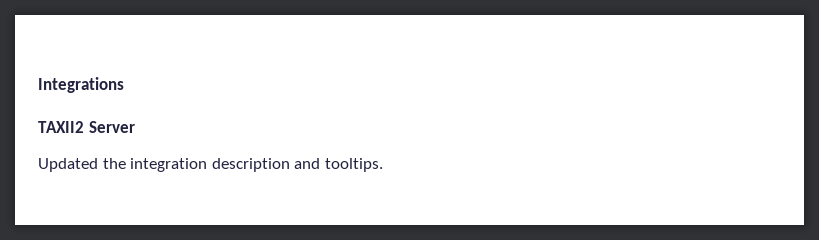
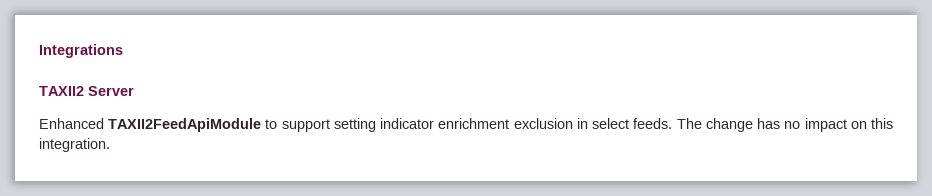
- Updated the integration description and tooltips.
+ Enhanced TAXII2FeedApiModule to support setting indicator enrichment exclusion in select feeds. The change has no impact on this integration.

